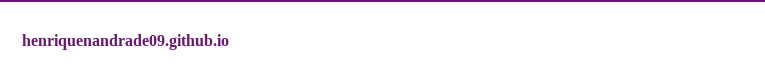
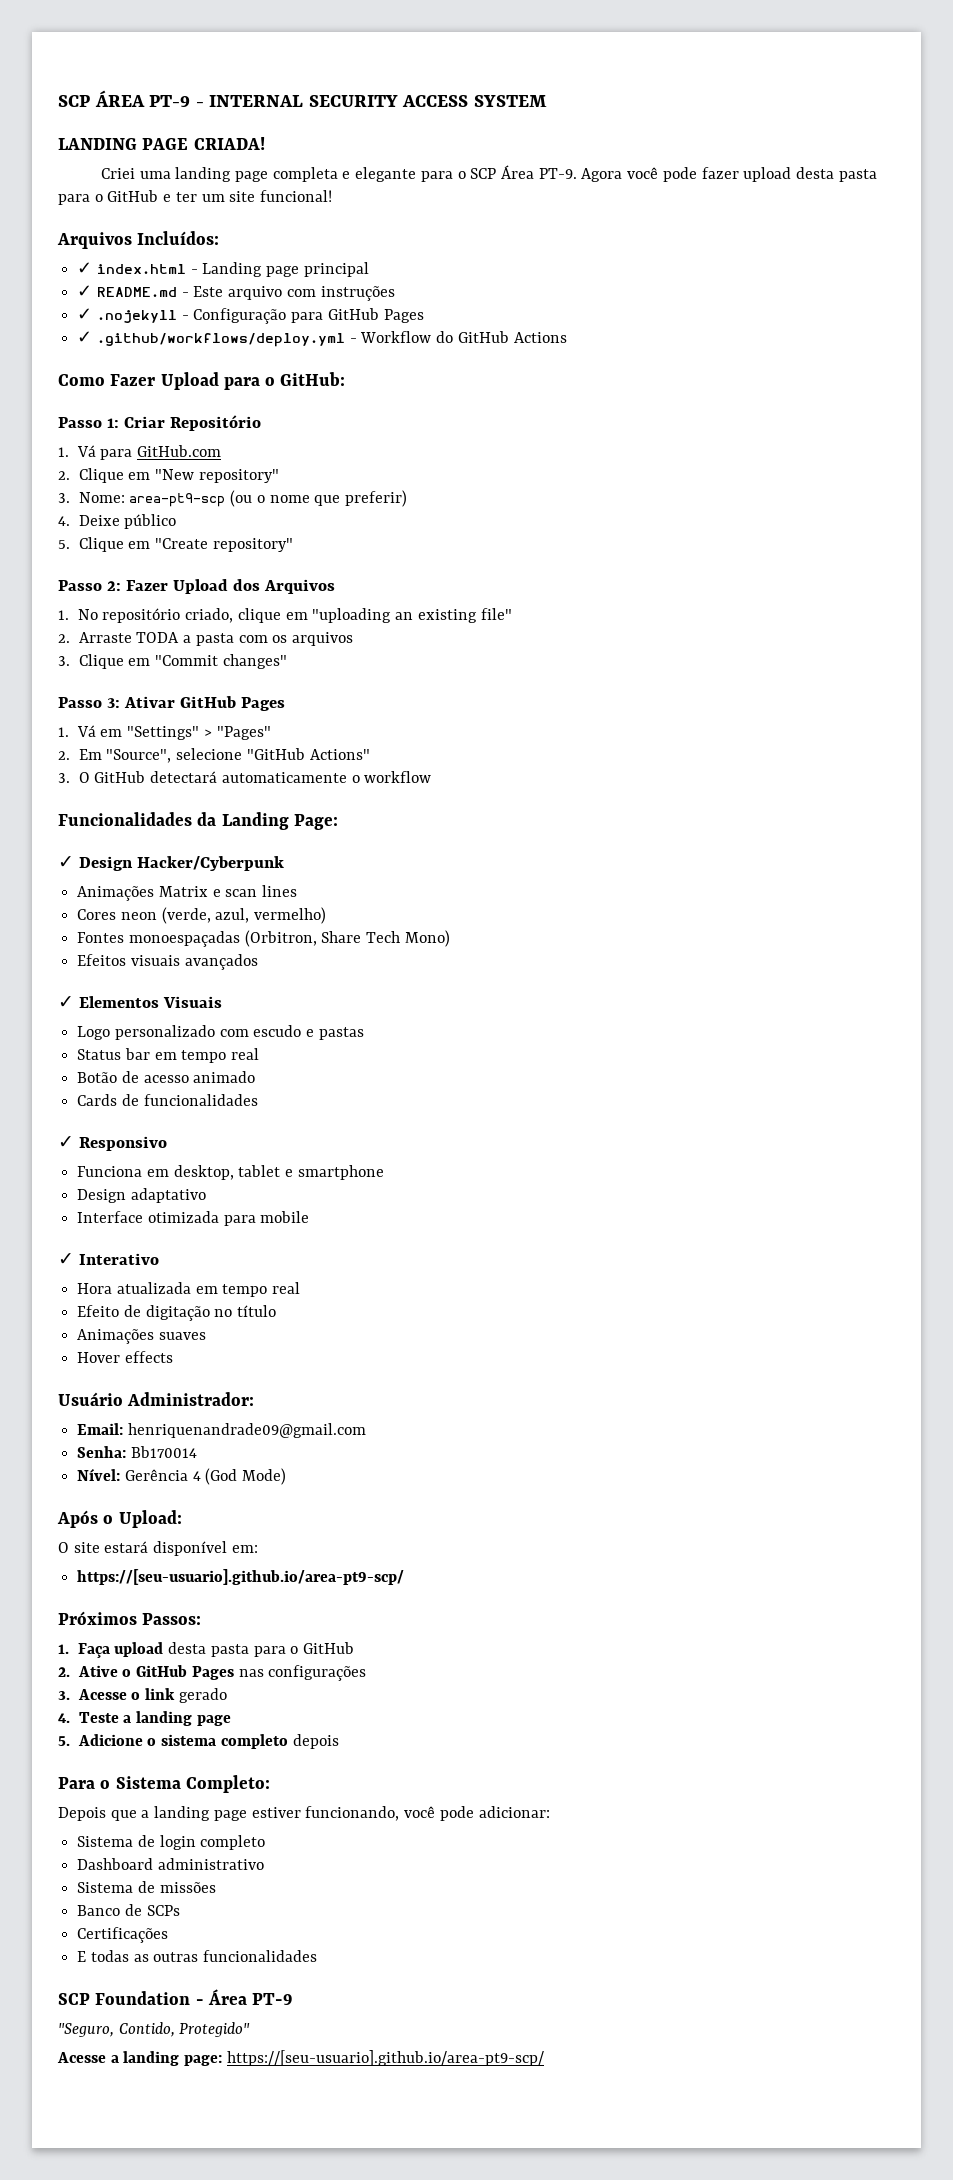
- henriquenandrade09.github.io
+ SCP ÁREA PT-9 - INTERNAL SECURITY ACCESS SYSTEM
+ LANDING PAGE CRIADA!
+ Criei uma landing page completa e elegante para o SCP Área PT-9. Agora você pode fazer upload desta pasta para o GitHub e ter um site funcional!
+ Arquivos Incluídos:
+ ✓ index.html - Landing page principal
+ ✓ README.md - Este arquivo com instruções
+ ✓ .nojekyll - Configuração para GitHub Pages
+ ✓ .github/workflows/deploy.yml - Workflow do GitHub Actions
+ Como Fazer Upload para o GitHub:
+ Passo 1: Criar Repositório
+ 1. Vá para GitHub.com
+ 2. Clique em "New repository"
+ 3. Nome: area-pt9-scp (ou o nome que preferir)
+ 4. Deixe público
+ 5. Clique em "Create repository"
+ Passo 2: Fazer Upload dos Arquivos
+ 1. No repositório criado, clique em "uploading an existing file"
+ 2. Arraste TODA a pasta com os arquivos
+ 3. Clique em "Commit changes"
+ Passo 3: Ativar GitHub Pages
+ 1. Vá em "Settings" > "Pages"
+ 2. Em "Source", selecione "GitHub Actions"
+ 3. O GitHub detectará automaticamente o workflow
+ Funcionalidades da Landing Page:
+ ✓ Design Hacker/Cyberpunk
+ Animações Matrix e scan lines
+ Cores neon (verde, azul, vermelho)
+ Fontes monoespaçadas (Orbitron, Share Tech Mono)
+ Efeitos visuais avançados
+ ✓ Elementos Visuais
+ Logo personalizado com escudo e pastas
+ Status bar em tempo real
+ Botão de acesso animado
+ Cards de funcionalidades
+ ✓ Responsivo
+ Funciona em desktop, tablet e smartphone
+ Design adaptativo
+ Interface otimizada para mobile
+ ✓ Interativo
+ Hora atualizada em tempo real
+ Efeito de digitação no título
+ Animações suaves
+ Hover effects
+ Usuário Administrador:
+ Email: henriquenandrade09@gmail.com
+ Senha: Bb170014
+ Nível: Gerência 4 (God Mode)
+ Após o Upload:
+ O site estará disponível em:
+ https://[seu-usuario].github.io/area-pt9-scp/
+ Próximos Passos:
+ 1. Faça upload desta pasta para o GitHub
+ 2. Ative o GitHub Pages nas configurações
+ 3. Acesse o link gerado
+ 4. Teste a landing page
+ 5. Adicione o sistema completo depois
+ Para o Sistema Completo:
+ Depois que a landing page estiver funcionando, você pode adicionar:
+ Sistema de login completo
+ Dashboard administrativo
+ Sistema de missões
+ Banco de SCPs
+ Certificações
+ E todas as outras funcionalidades
+ SCP Foundation - Área PT-9
+ "Seguro, Contido, Protegido"
+ Acesse a landing page: https://[seu-usuario].github.io/area-pt9-scp/

